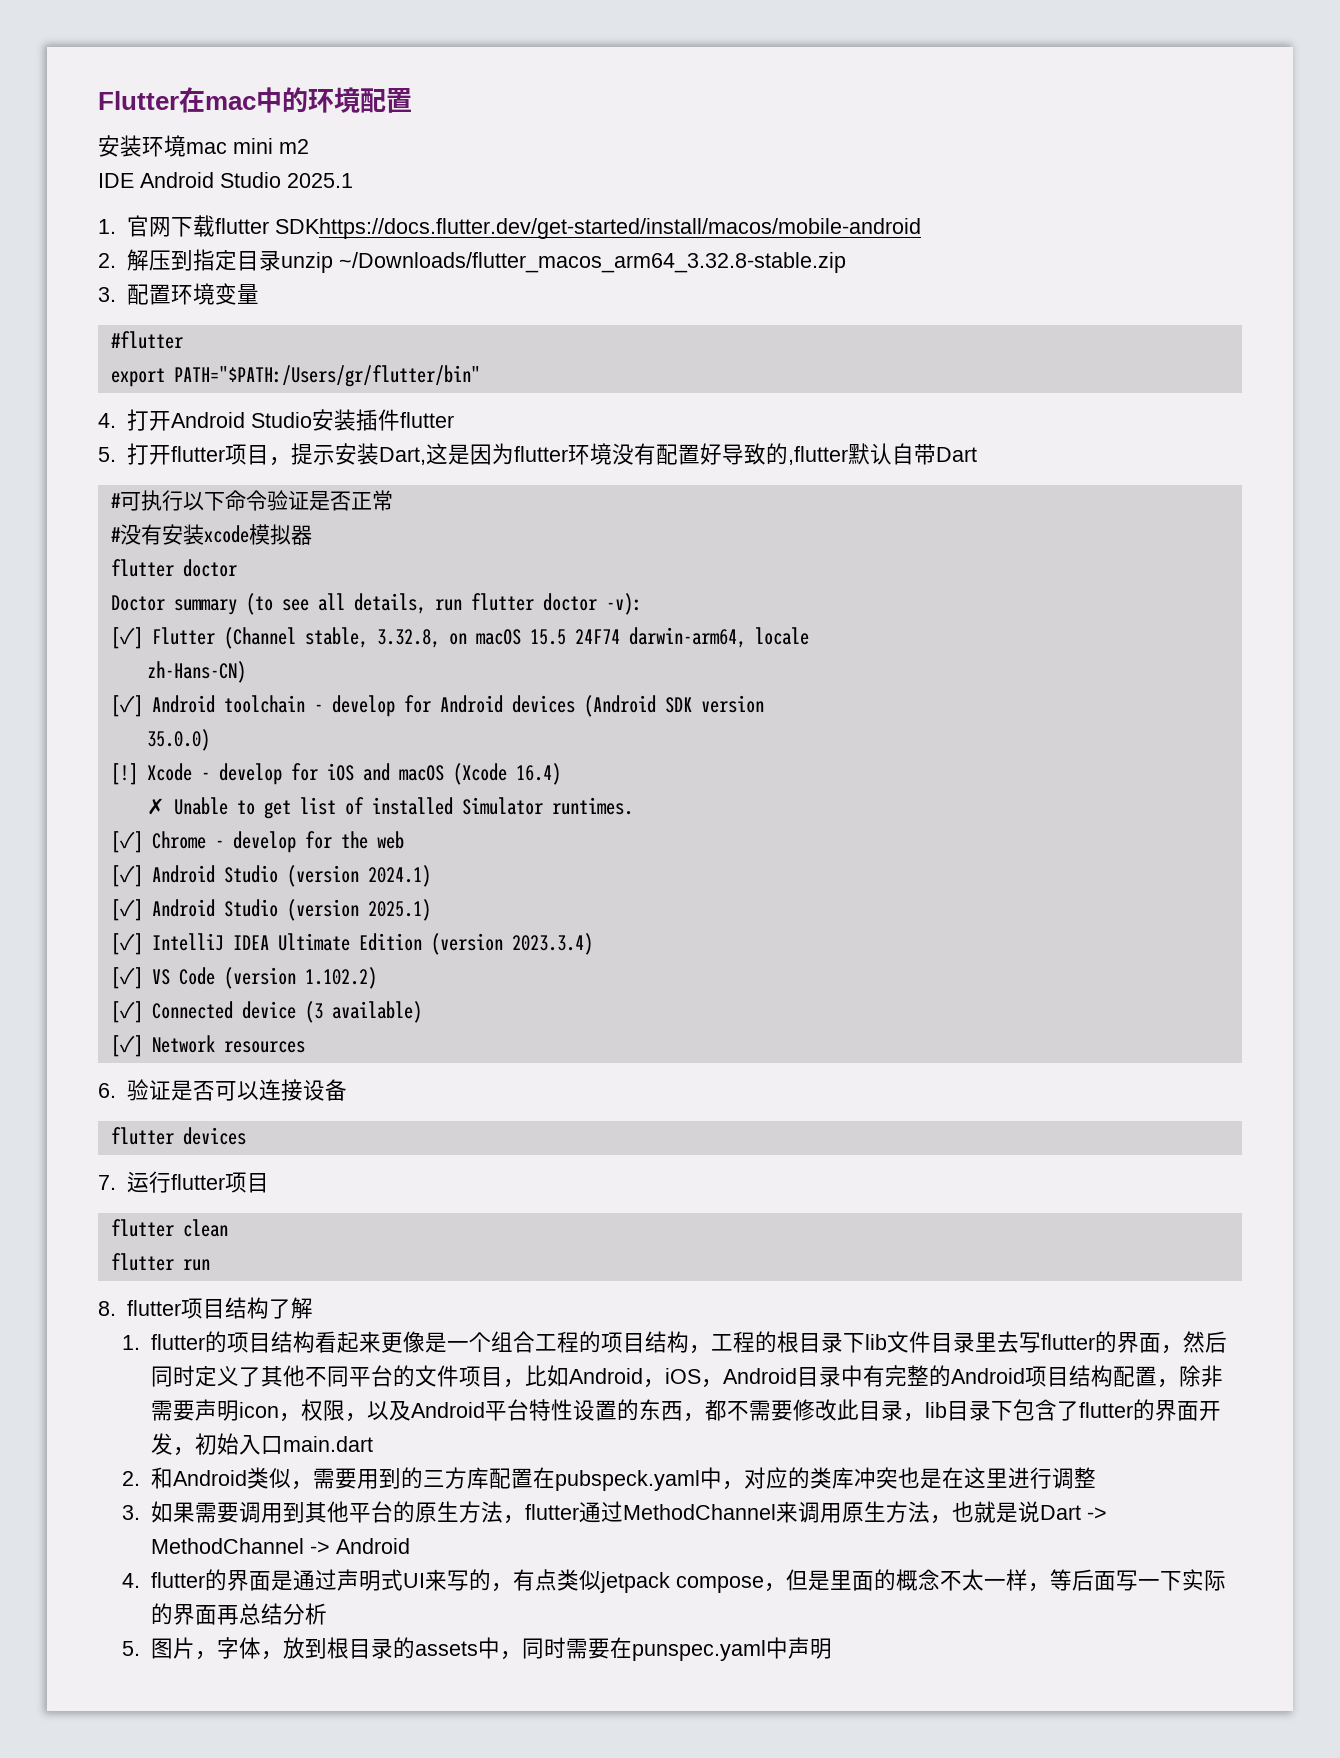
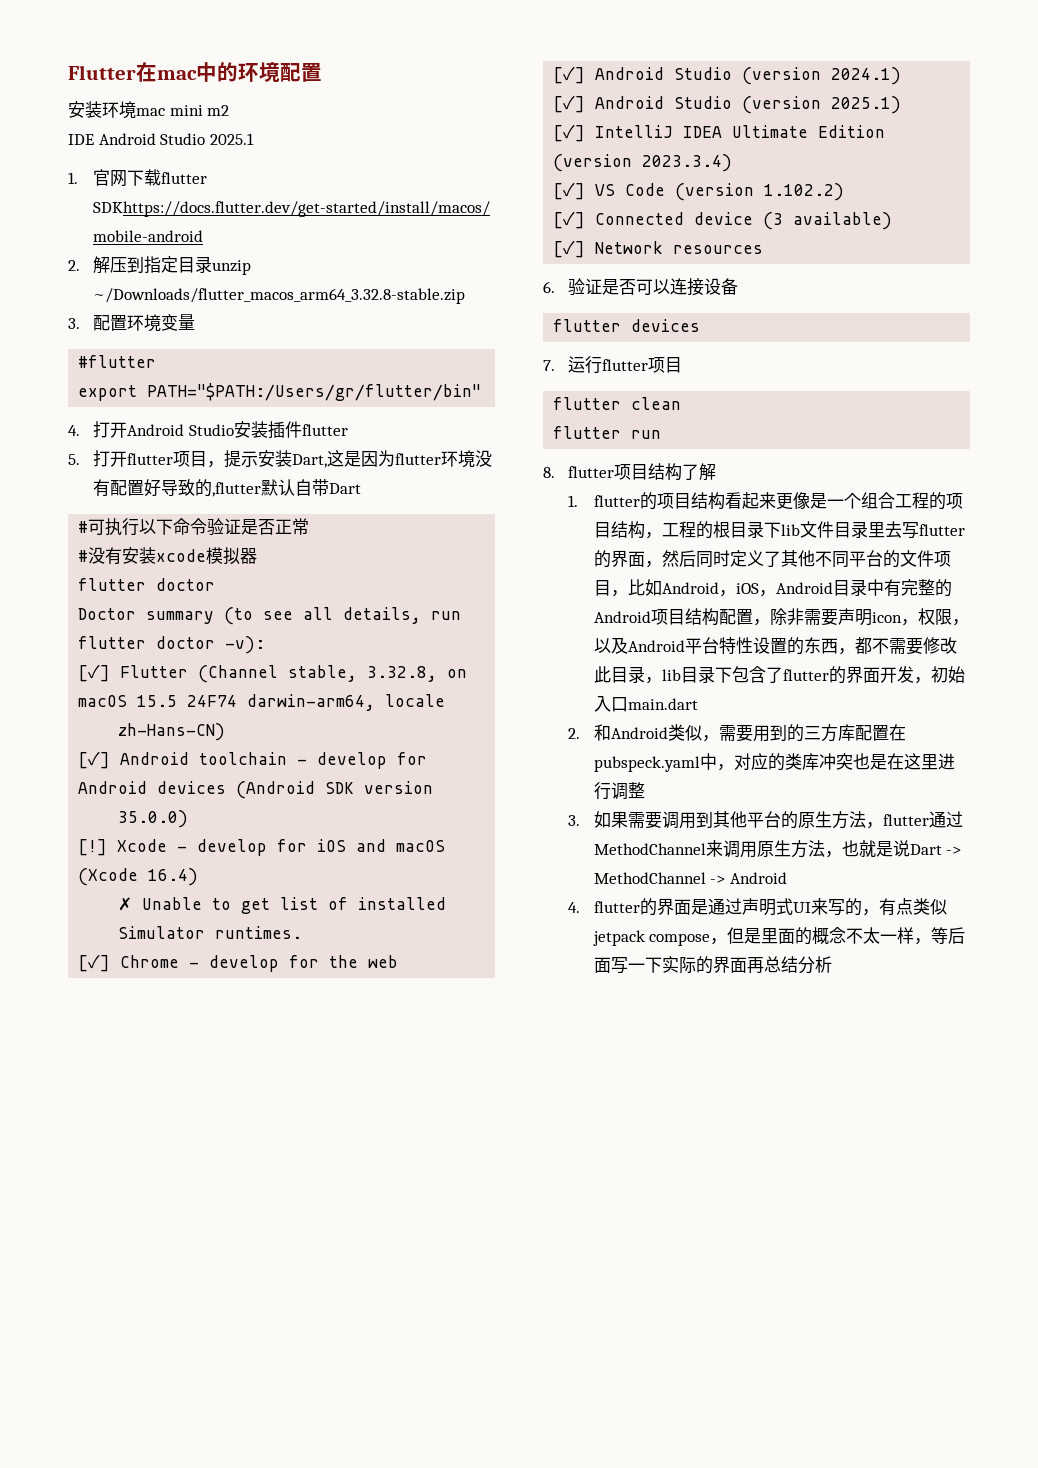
- 5.图片，字体，放到根目录的assets中，同时需要在punspec.yaml中声明

